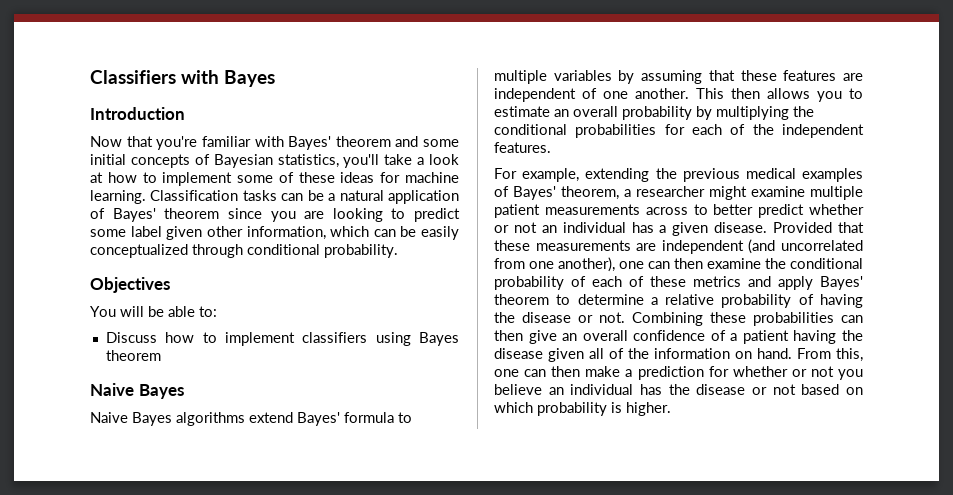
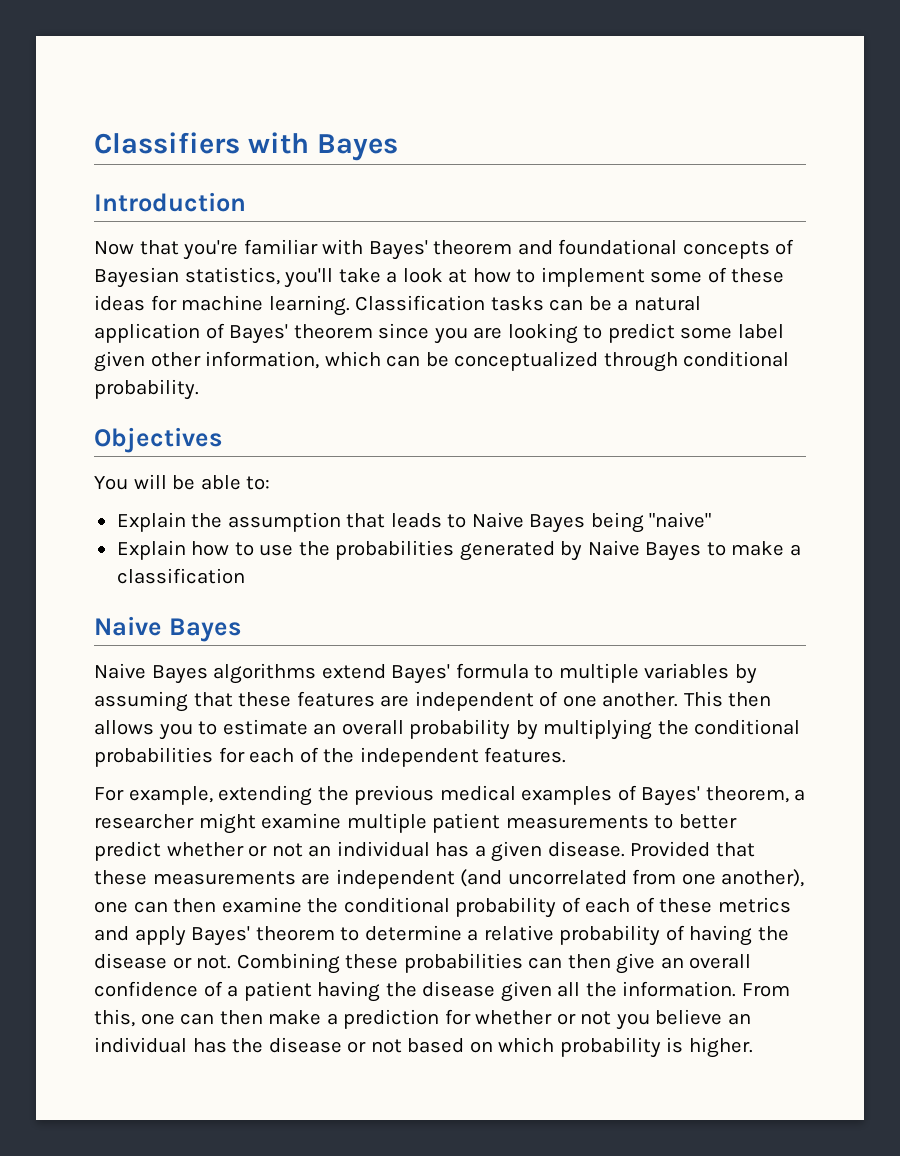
- Now that you're familiar with Bayes' theorem and some initial concepts of Bayesian statistics, you'll take a look at how to implement some of these ideas for machine learning.
+ Now that you're familiar with Bayes' theorem and foundational concepts of Bayesian statistics, you'll take a look at how to implement some of these ideas for machine learning.
- Classification tasks can be a natural application of Bayes' theorem since you are looking to predict some label given other information, which can be easily conceptualized through conditional probability.
+ Classification tasks can be a natural application of Bayes' theorem since you are looking to predict some label given other information, which can be conceptualized through conditional probability.
- Discuss how to implement classifiers using Bayes theorem
+ Explain the assumption that leads to Naive Bayes being "naive"
+ Explain how to use the probabilities generated by Naive Bayes to make a classification
- For example, extending the previous medical examples of Bayes' theorem, a researcher might examine multiple patient measurements across to better predict whether or not an individual has a given disease.
+ For example, extending the previous medical examples of Bayes' theorem, a researcher might examine multiple patient measurements to better predict whether or not an individual has a given disease.
- Combining these probabilities can then give an overall confidence of a patient having the disease given all of the information on hand.
+ Combining these probabilities can then give an overall confidence of a patient having the disease given all the information.

